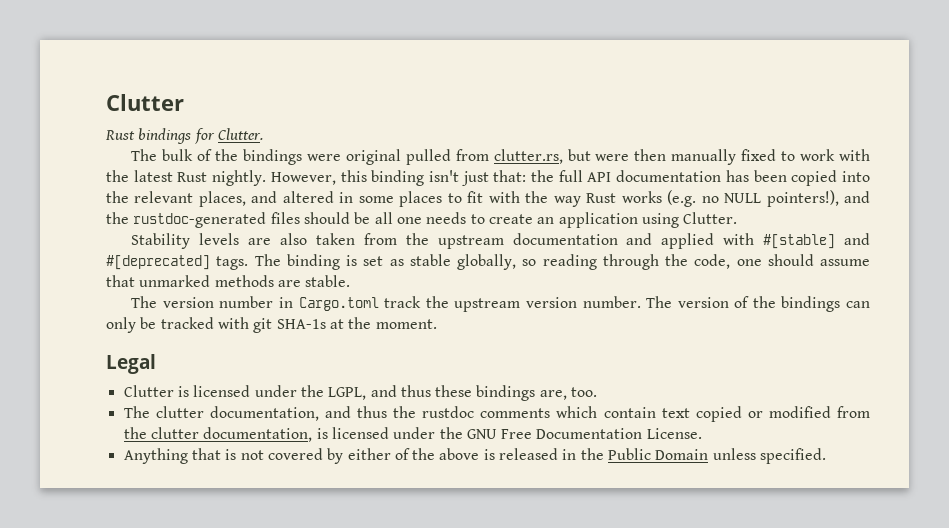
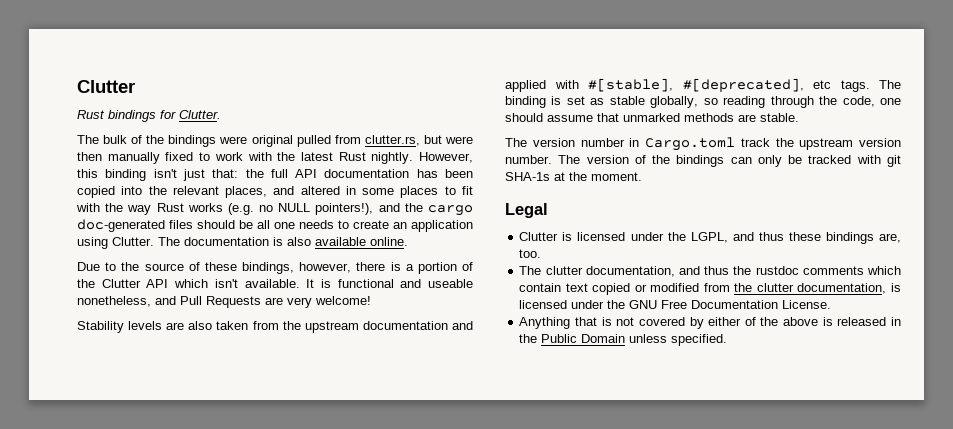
- However, this binding isn't just that: the full API documentation has been copied into the relevant places, and altered in some places to fit with the way Rust works (e.g. no NULL pointers!), and the rustdoc-generated files should be all one needs to create an application using Clutter.
+ However, this binding isn't just that: the full API documentation has been copied into the relevant places, and altered in some places to fit with the way Rust works (e.g. no NULL pointers!), and the cargo doc-generated files should be all one needs to create an application using Clutter. The documentation is also available online.
+ Due to the source of these bindings, however, there is a portion of the Clutter API which isn't available. It is functional and useable nonetheless, and Pull Requests are very welcome!
- Stability levels are also taken from the upstream documentation and applied with #[stable] and #[deprecated] tags.
+ Stability levels are also taken from the upstream documentation and applied with #[stable], #[deprecated], etc tags.

